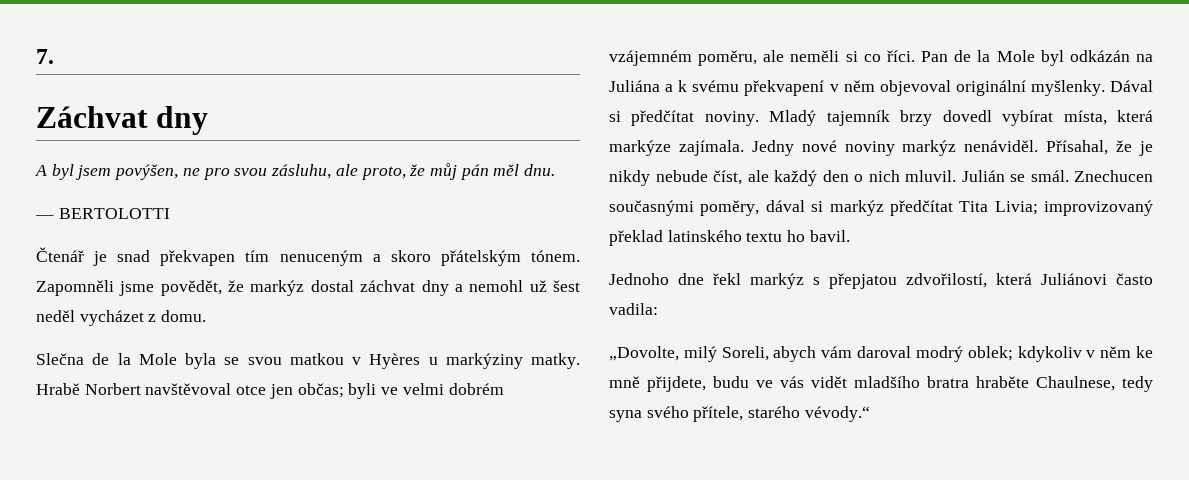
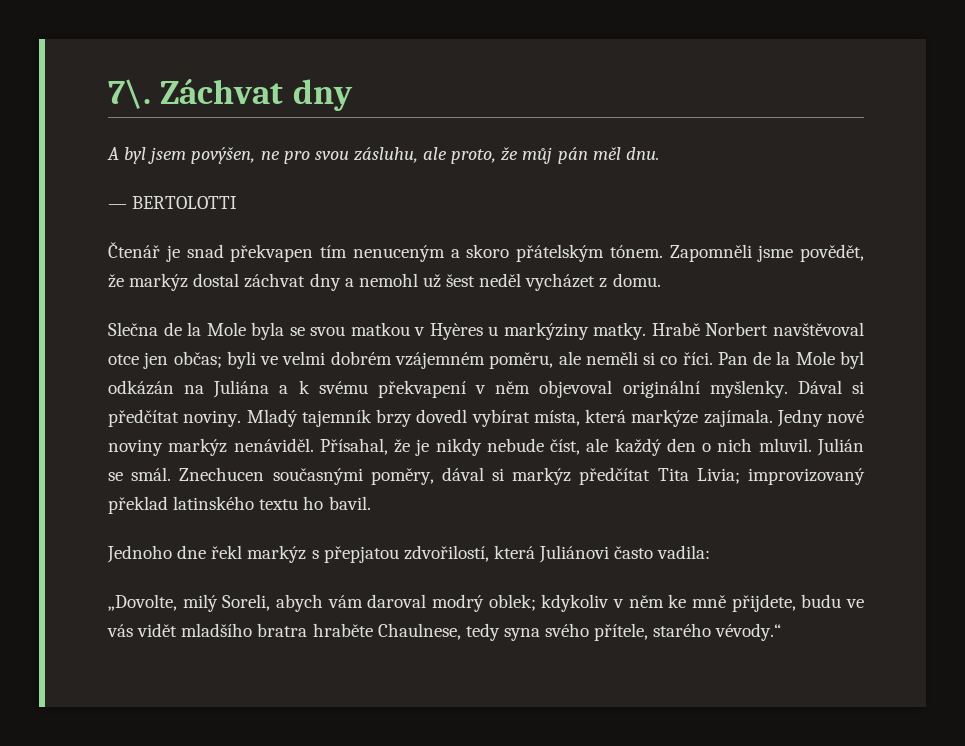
- 7.
- Záchvat dny
+ 7\. Záchvat dny

